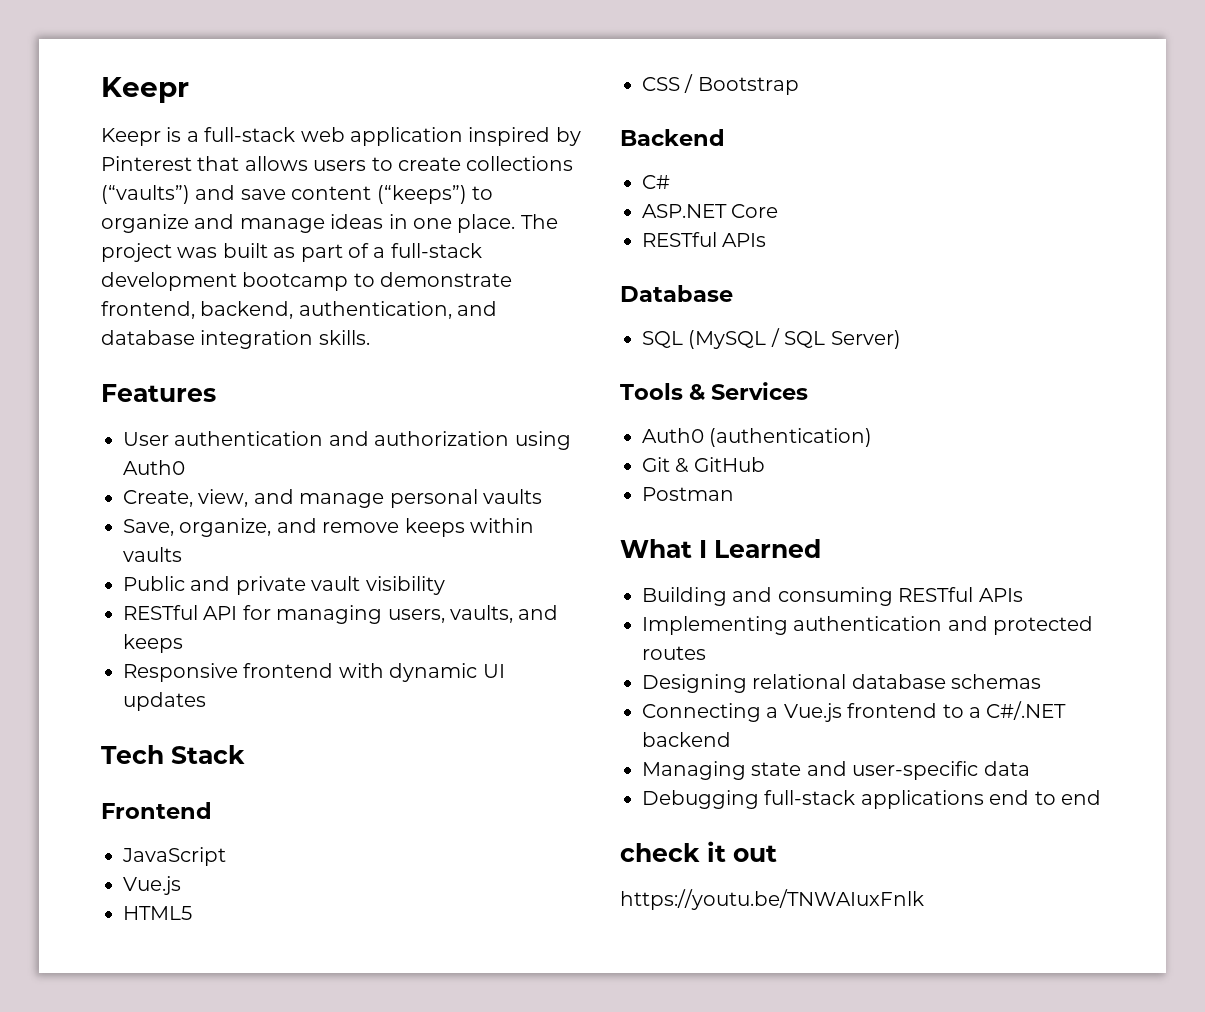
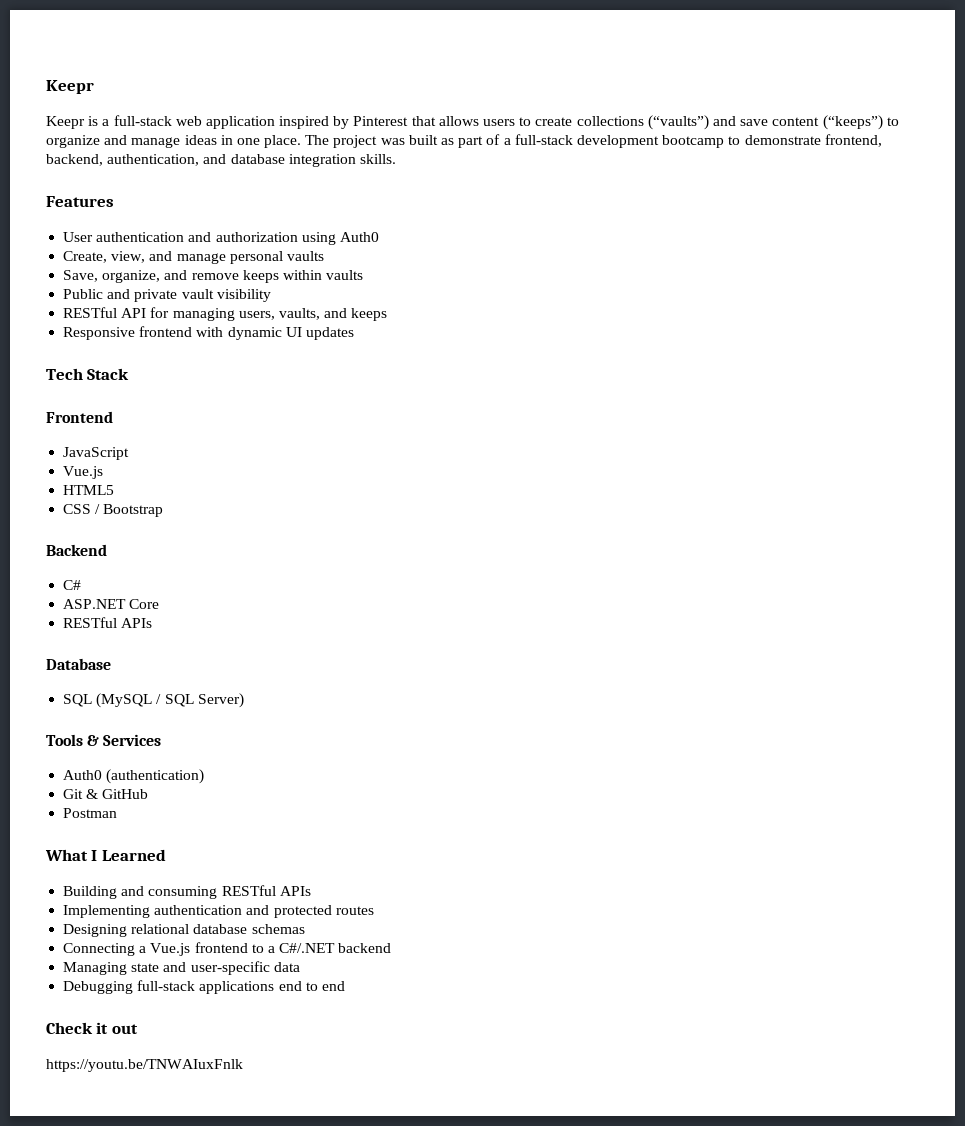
- check it out
+ Check it out

